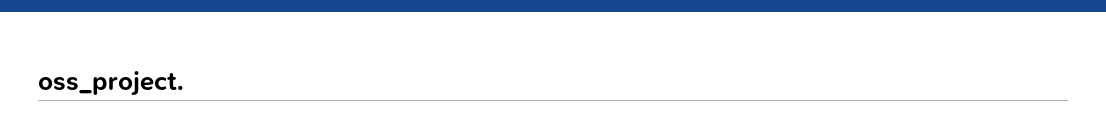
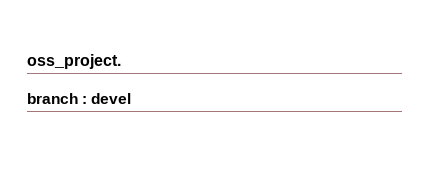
+ branch : devel

